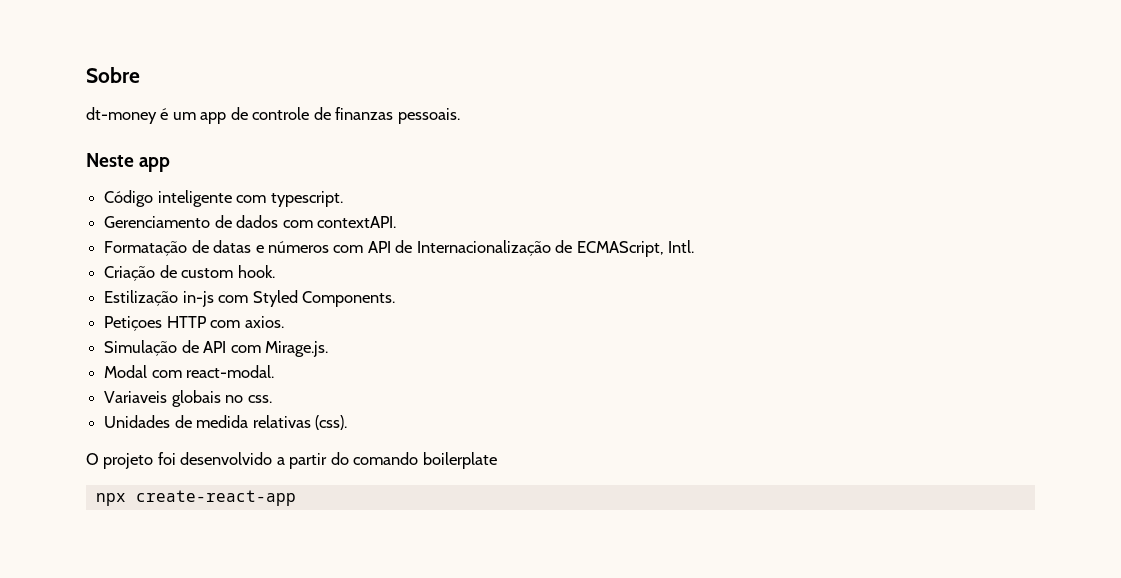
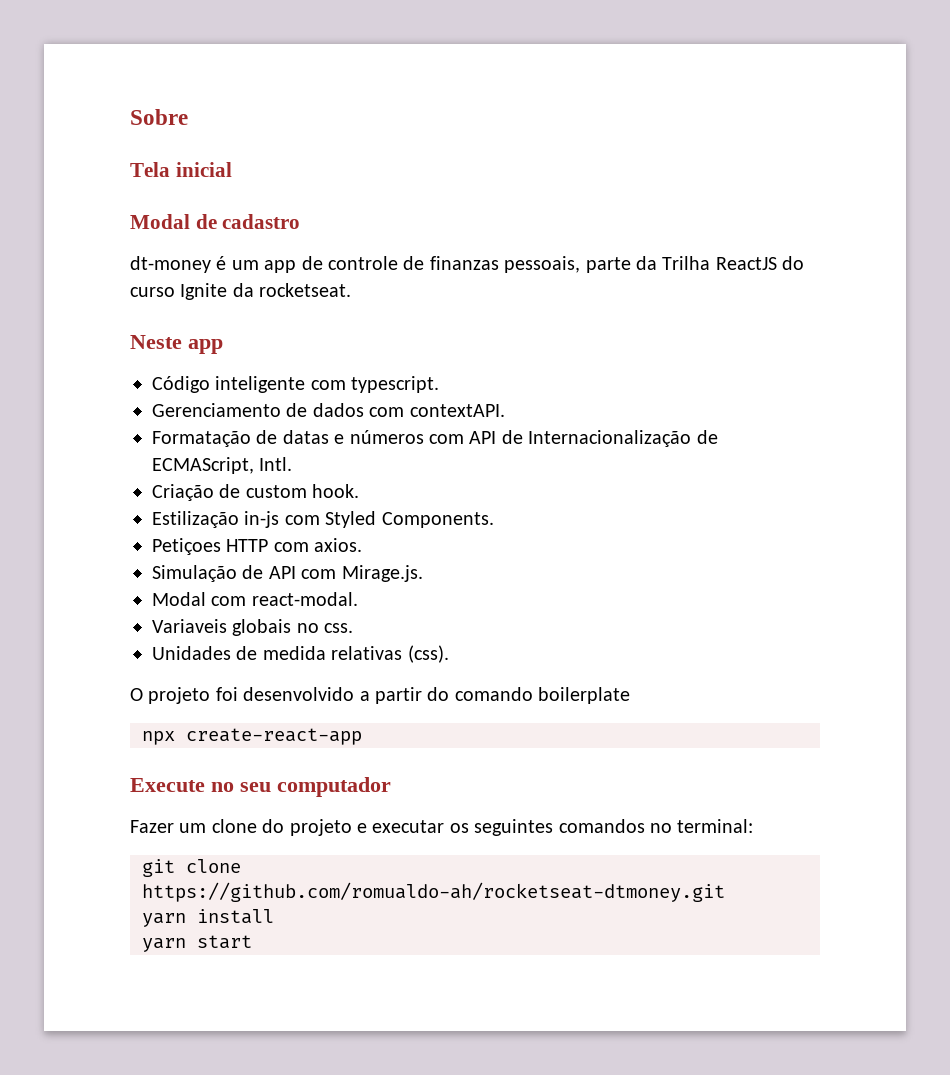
+ Tela inicial
+ Modal de cadastro
- dt-money é um app de controle de finanzas pessoais.
+ dt-money é um app de controle de finanzas pessoais, parte da Trilha ReactJS do curso Ignite da rocketseat.
+ Execute no seu computador
+ Fazer um clone do projeto e executar os seguintes comandos no terminal:
+ git clone https://github.com/romualdo-ah/rocketseat-dtmoney.git
+ yarn install
+ yarn start

